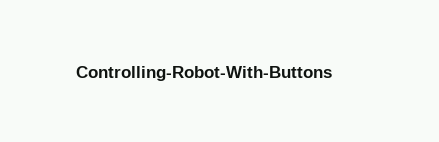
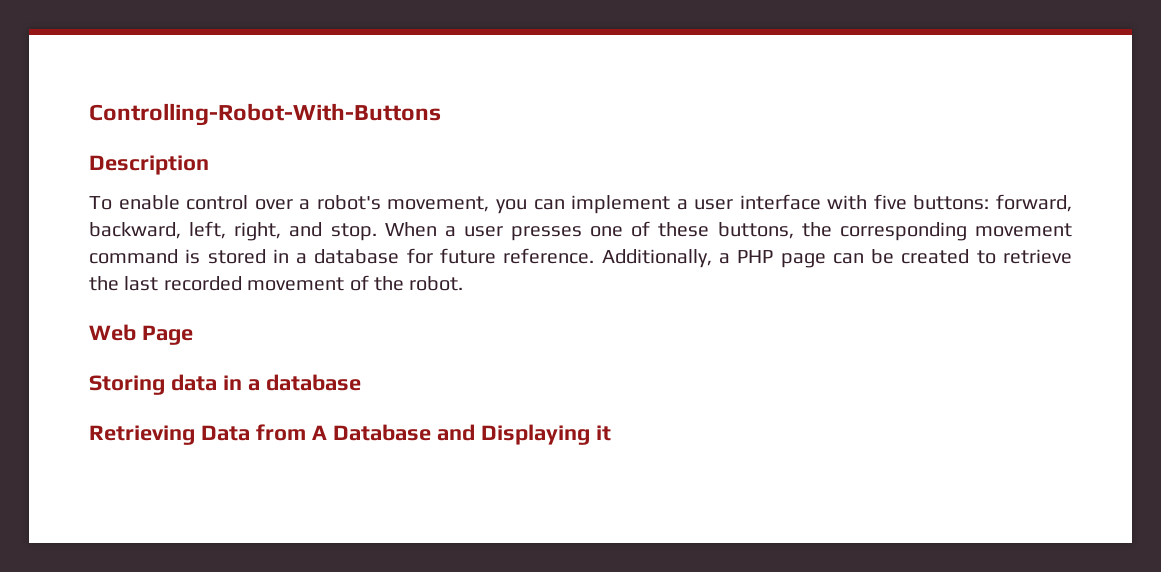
+ Description
+ To enable control over a robot's movement, you can implement a user interface with five buttons: forward, backward, left, right, and stop. When a user presses one of these buttons, the corresponding movement command is stored in a database for future reference. Additionally, a PHP page can be created to retrieve the last recorded movement of the robot.
+ Web Page
+ Storing data in a database
+ Retrieving Data from A Database and Displaying it

